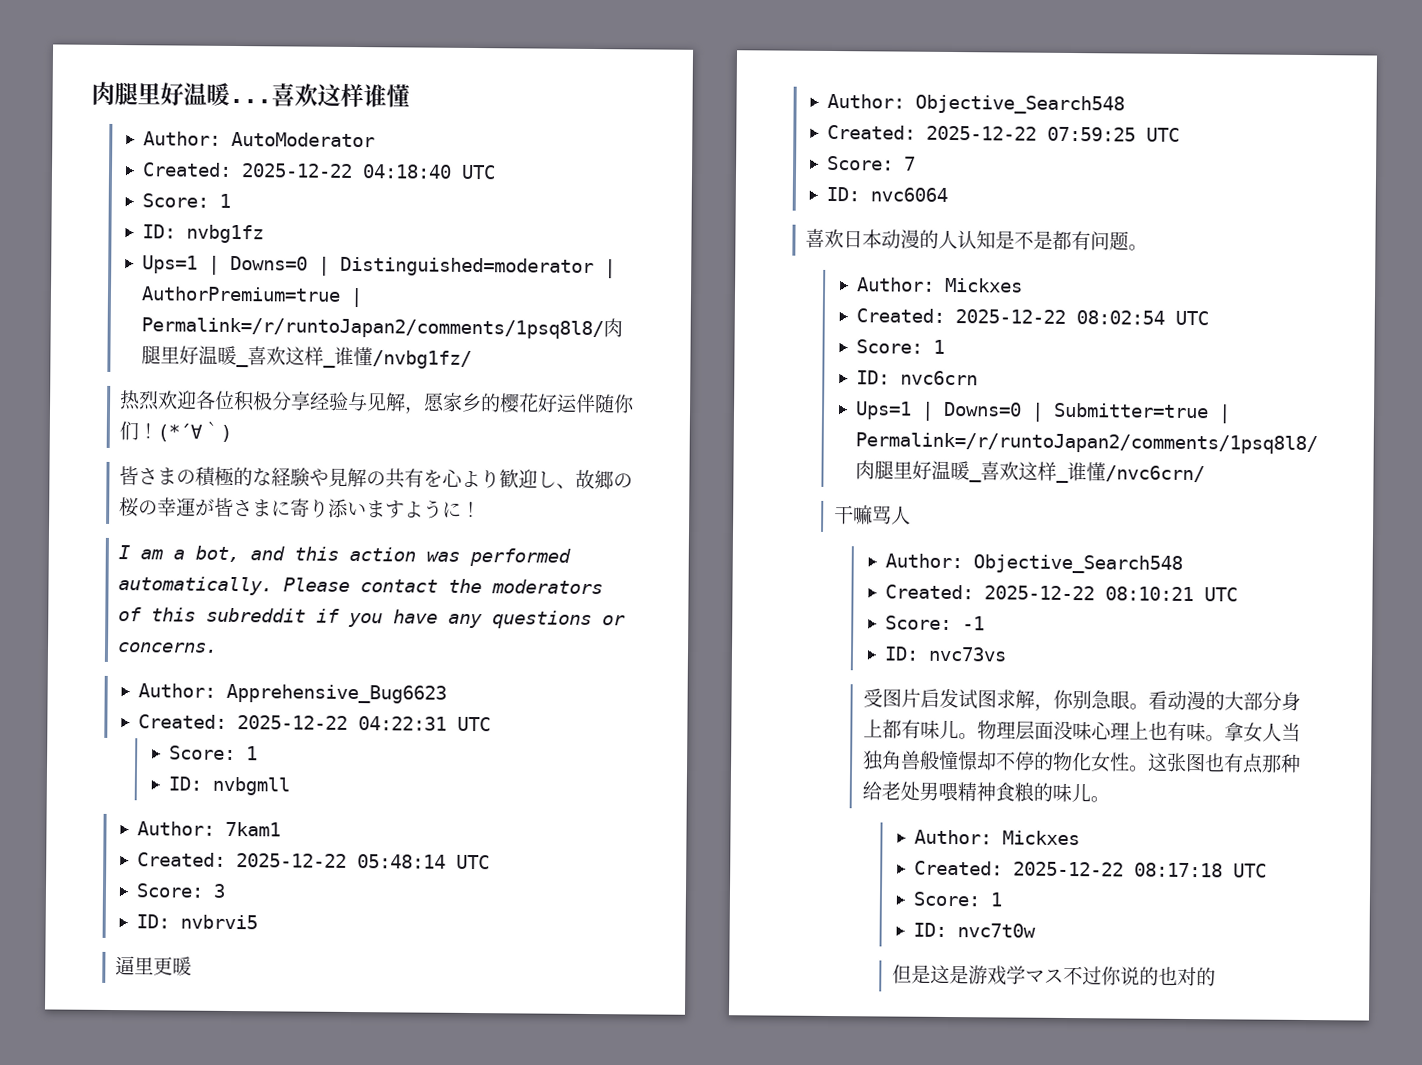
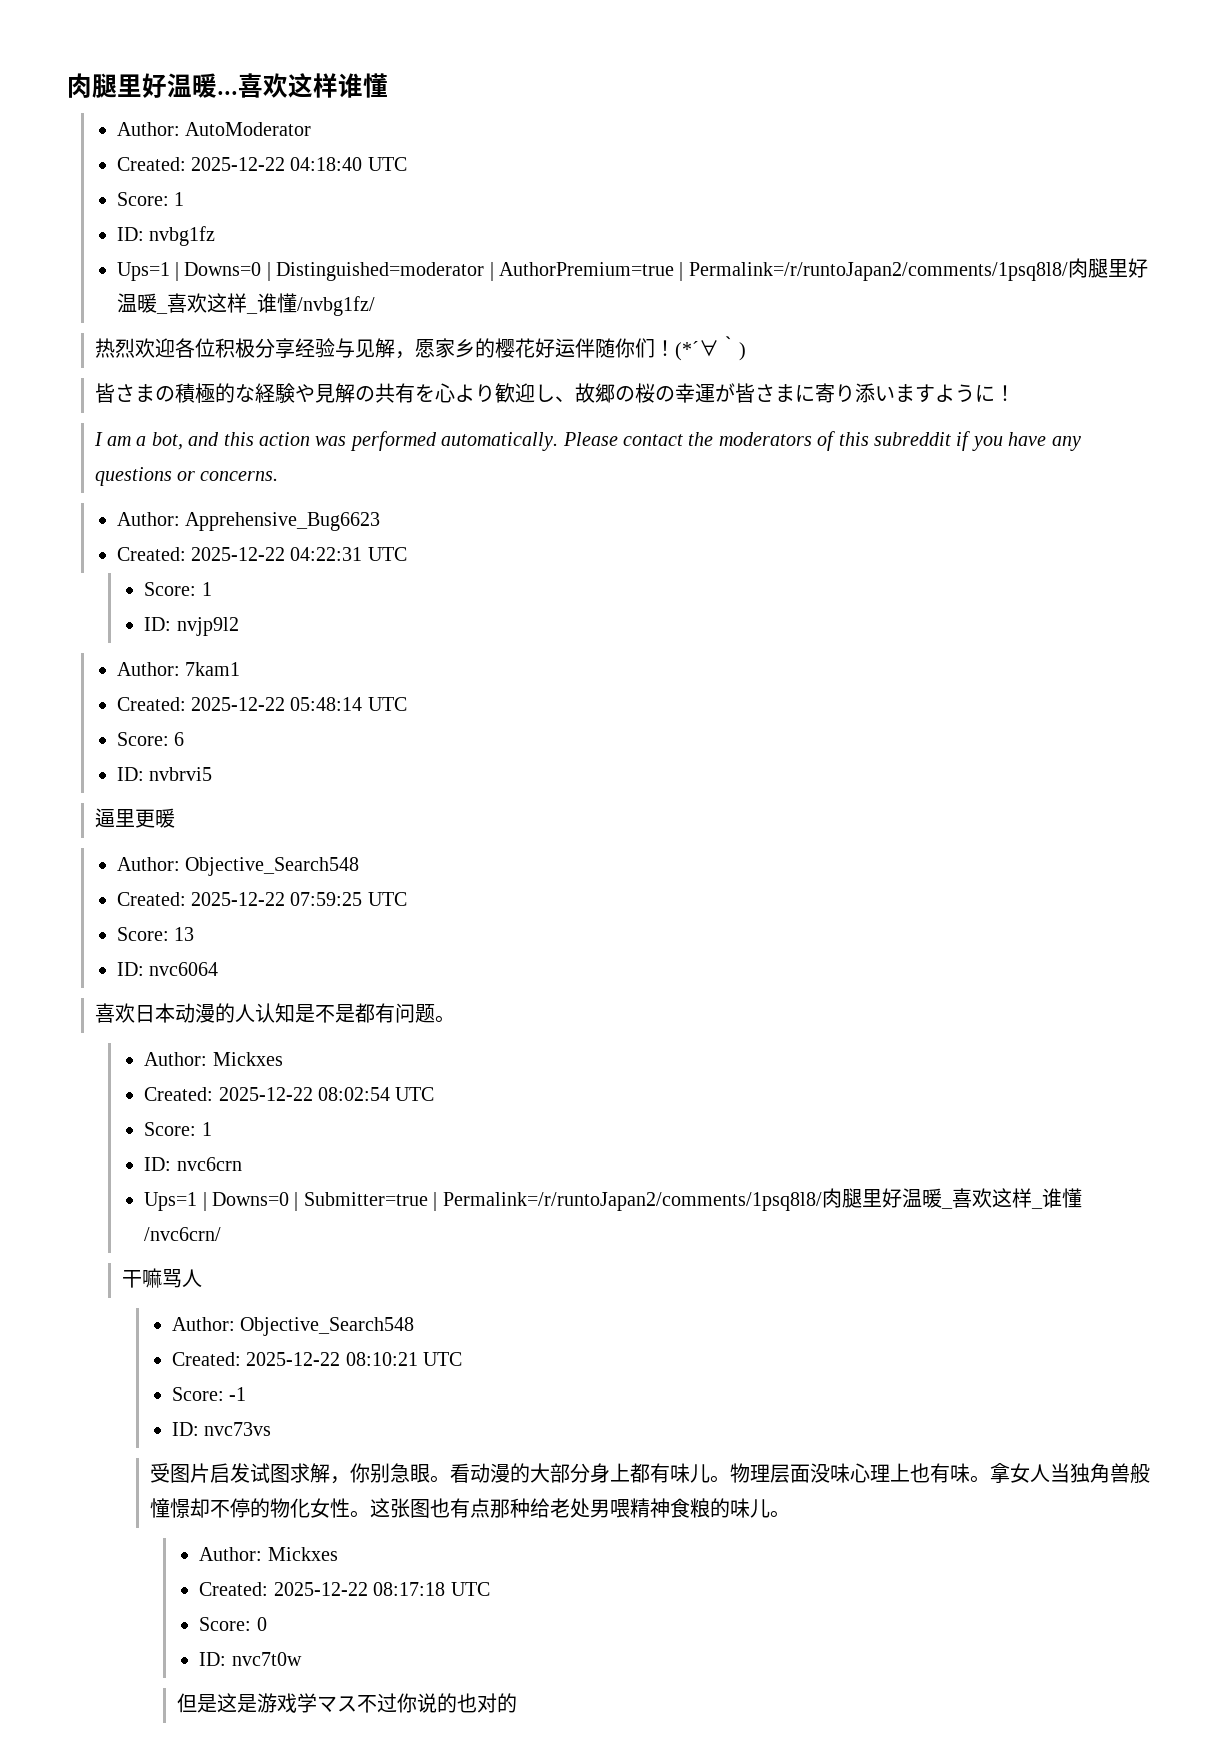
- ID: nvbgmll
+ ID: nvjp9l2
- Score: 3
+ Score: 6
- Score: 7
+ Score: 13
  Created: 2025-12-22 08:17:18 UTC
- Score: 1
+ Score: 0

